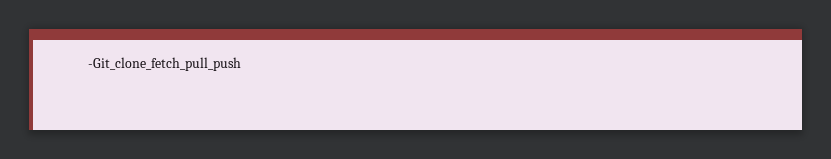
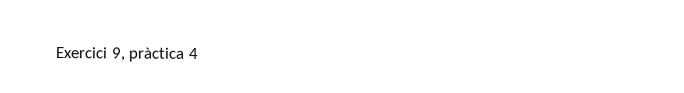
- -Git_clone_fetch_pull_push
+ Exercici 9, pràctica 4

